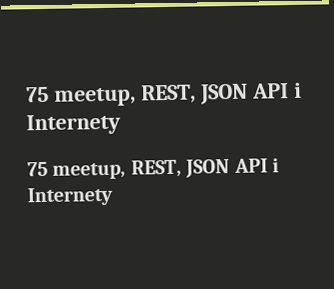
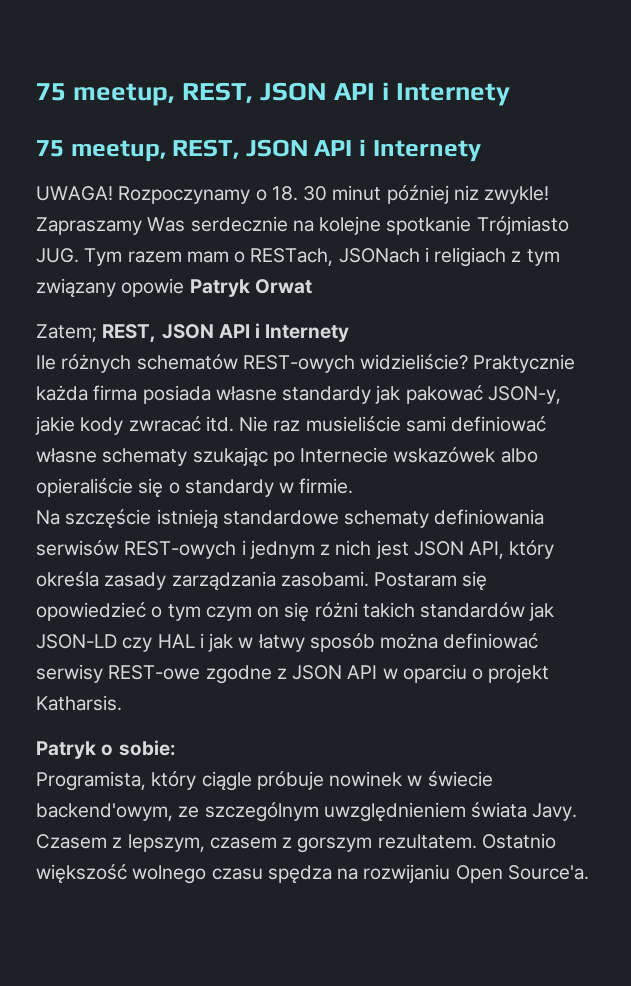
+ UWAGA! Rozpoczynamy o 18. 30 minut później niz zwykle! Zapraszamy Was serdecznie na kolejne spotkanie Trójmiasto JUG. Tym razem mam o RESTach, JSONach i religiach z tym związany opowie Patryk Orwat
+ Zatem; REST, JSON API i Internety
+ Ile różnych schematów REST-owych widzieliście? Praktycznie każda firma posiada własne standardy jak pakować JSON-y, jakie kody zwracać itd. Nie raz musieliście sami definiować własne schematy szukając po Internecie wskazówek albo opieraliście się o standardy w firmie.
+ Na szczęście istnieją standardowe schematy definiowania serwisów REST-owych i jednym z nich jest JSON API, który określa zasady zarządzania zasobami. Postaram się opowiedzieć o tym czym on się różni takich standardów jak JSON-LD czy HAL i jak w łatwy sposób można definiować serwisy REST-owe zgodne z JSON API w oparciu o projekt Katharsis.
+ Patryk o sobie:
+ Programista, który ciągle próbuje nowinek w świecie backend'owym, ze szczególnym uwzględnieniem świata Javy. Czasem z lepszym, czasem z gorszym rezultatem. Ostatnio większość wolnego czasu spędza na rozwijaniu Open Source'a.

